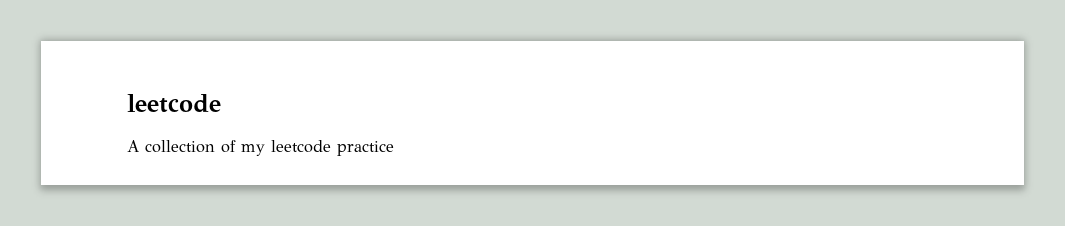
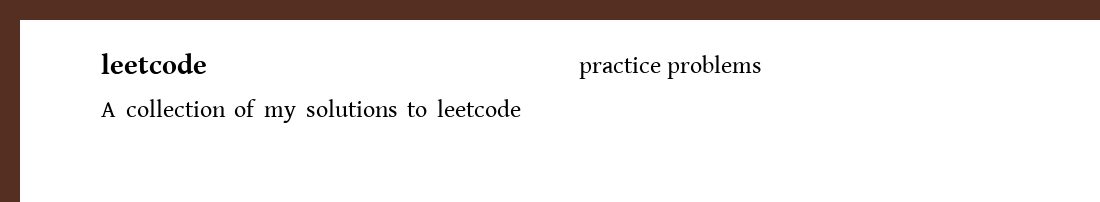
- A collection of my leetcode practice
+ A collection of my solutions to leetcode practice problems

